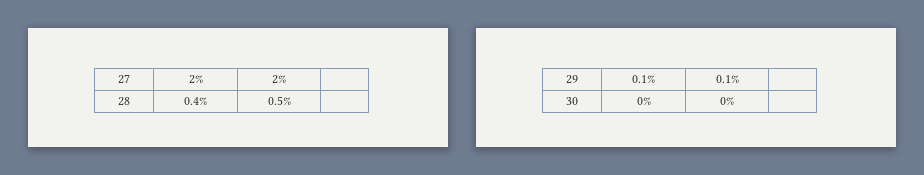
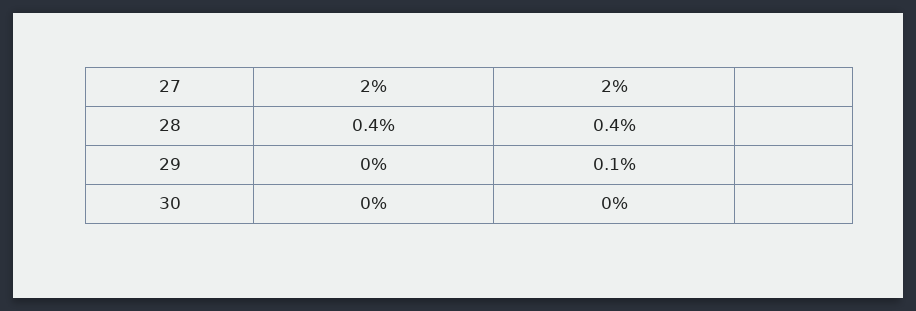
- 28 | 0.4% | 0.5% |
+ 28 | 0.4% | 0.4% |
- 29 | 0.1% | 0.1% |
+ 29 | 0% | 0.1% |

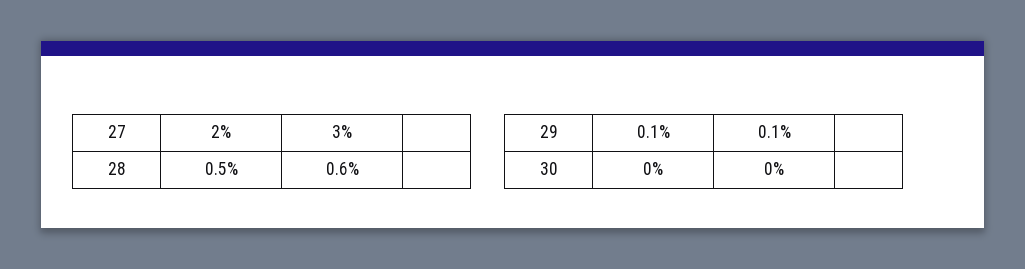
- 27 | 2% | 2% |
+ 27 | 2% | 3% |
- 28 | 0.4% | 0.4% |
+ 28 | 0.5% | 0.6% |
- 29 | 0% | 0.1% |
+ 29 | 0.1% | 0.1% |

